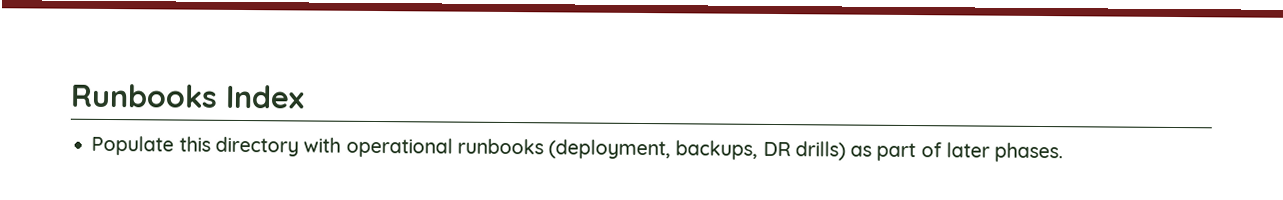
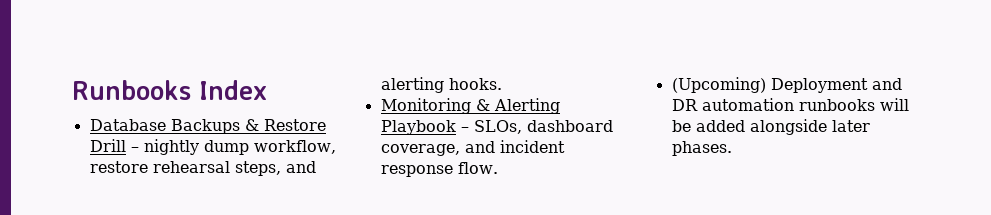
- Populate this directory with operational runbooks (deployment, backups, DR drills) as part of later phases.
+ Database Backups & Restore Drill – nightly dump workflow, restore rehearsal steps, and alerting hooks.
+ Monitoring & Alerting Playbook – SLOs, dashboard coverage, and incident response flow.
+ (Upcoming) Deployment and DR automation runbooks will be added alongside later phases.

